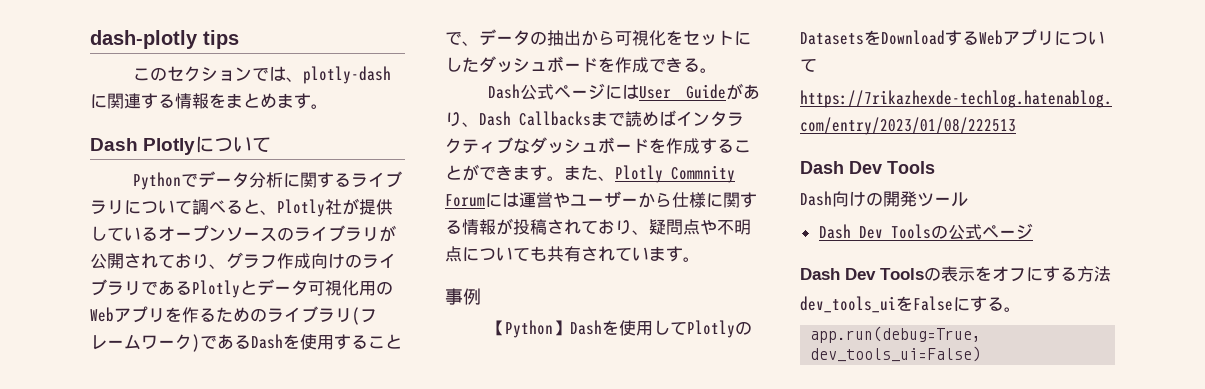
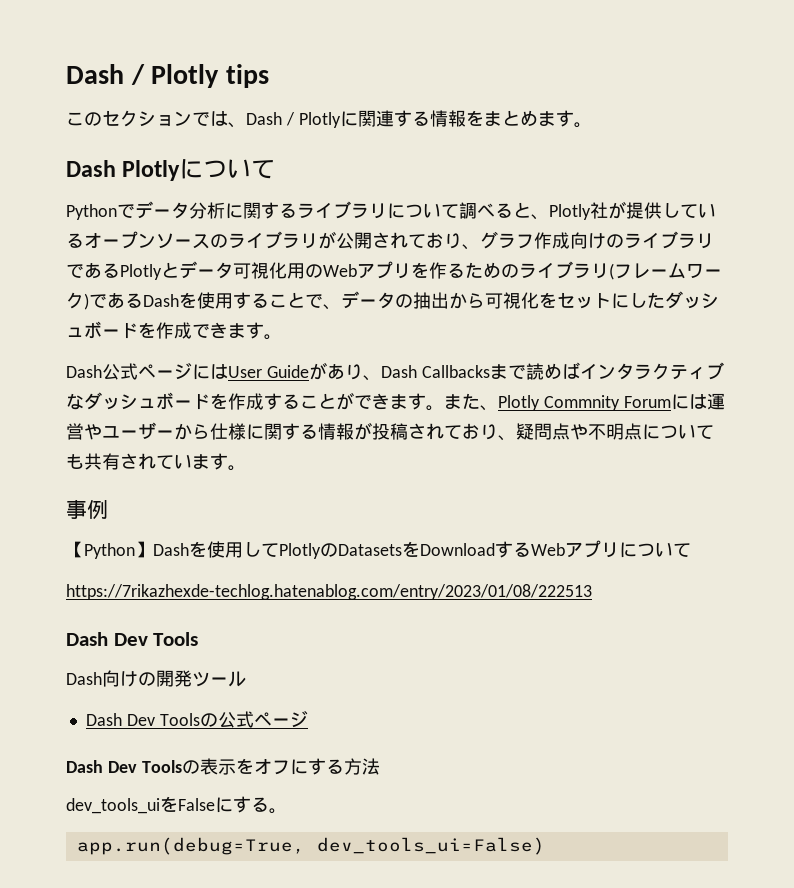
- dash-plotly tips
+ Dash / Plotly tips
- このセクションでは、plotly-dashに関連する情報をまとめます。
+ このセクションでは、Dash / Plotlyに関連する情報をまとめます。
- Pythonでデータ分析に関するライブラリについて調べると、Plotly社が提供しているオープンソースのライブラリが公開されており、グラフ作成向けのライブラリであるPlotlyとデータ可視化用のWebアプリを作るためのライブラリ(フレームワーク)であるDashを使用することで、データの抽出から可視化をセットにしたダッシュボードを作成できる。
+ Pythonでデータ分析に関するライブラリについて調べると、Plotly社が提供しているオープンソースのライブラリが公開されており、グラフ作成向けのライブラリであるPlotlyとデータ可視化用のWebアプリを作るためのライブラリ(フレームワーク)であるDashを使用することで、データの抽出から可視化をセットにしたダッシュボードを作成できます。

